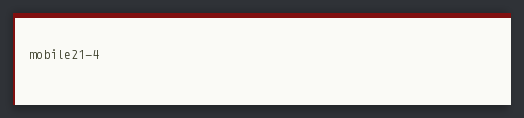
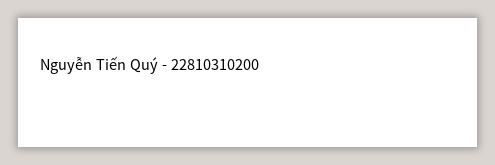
- mobile21-4
+ Nguyễn Tiến Quý - 22810310200

